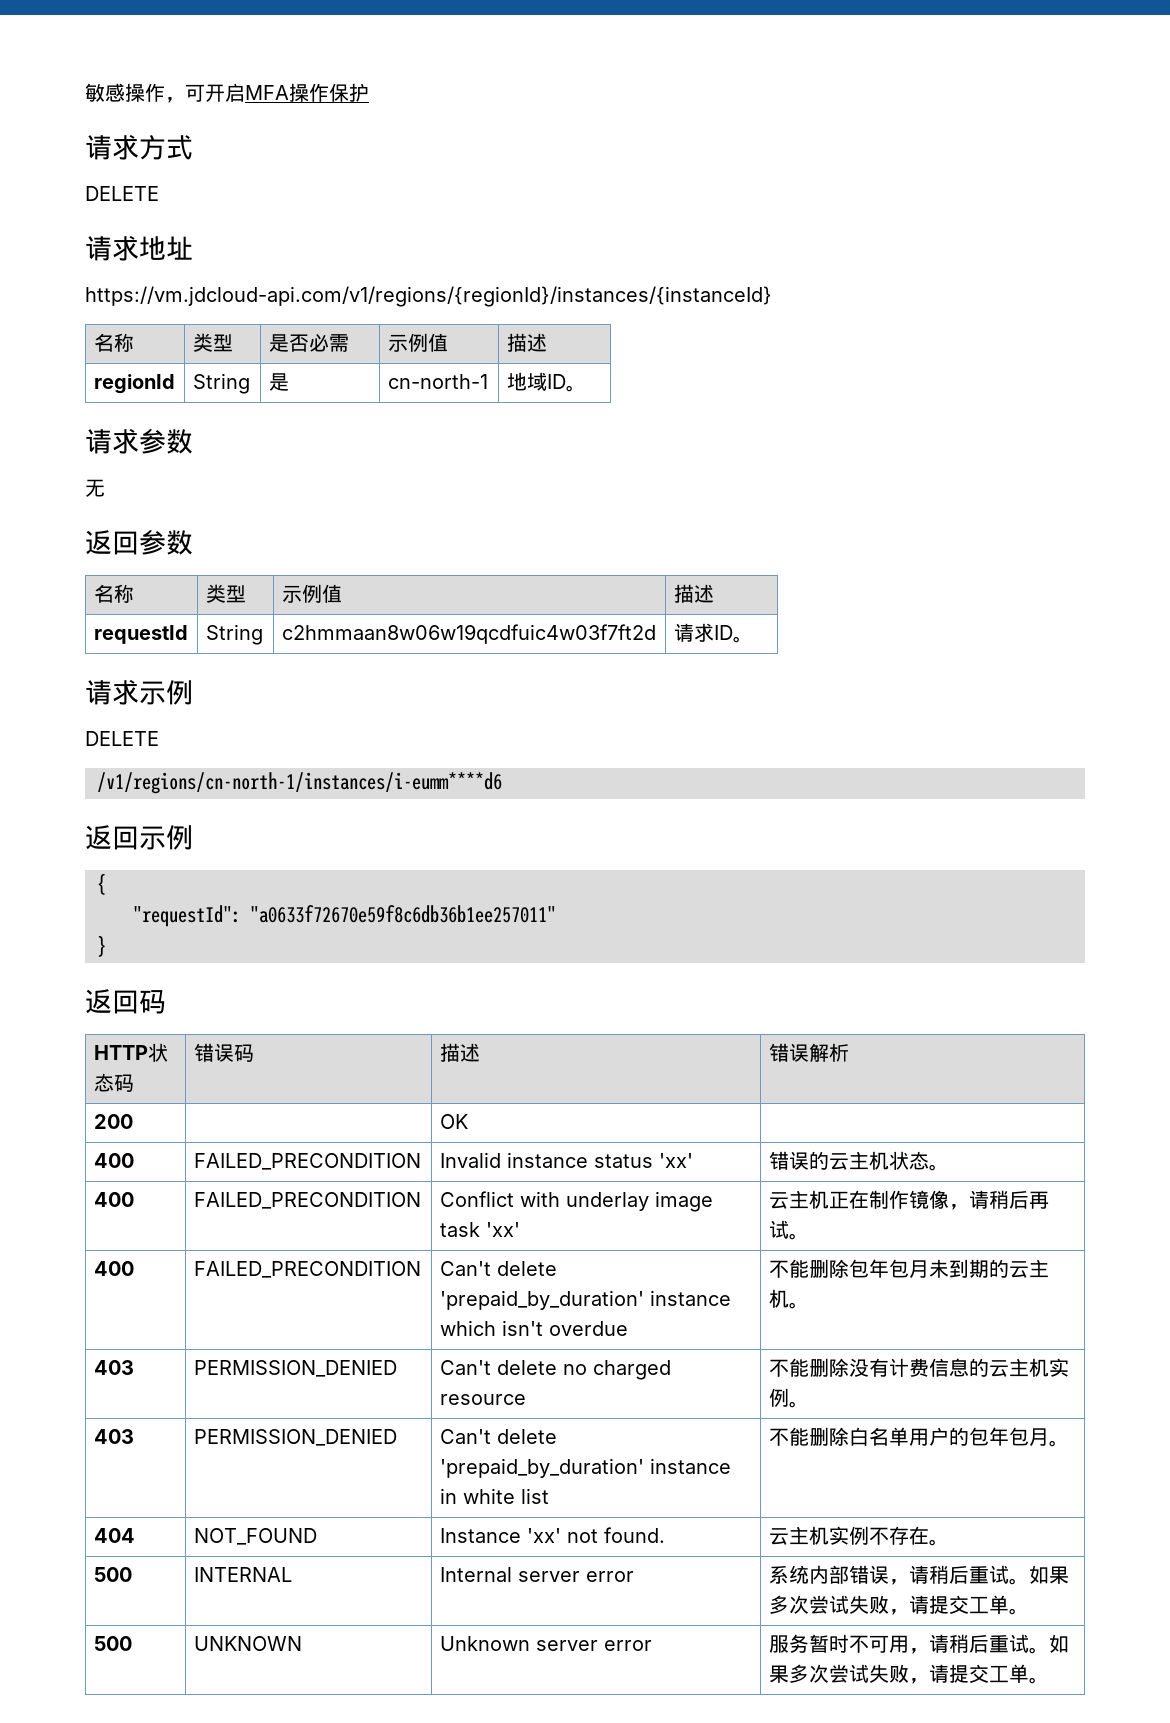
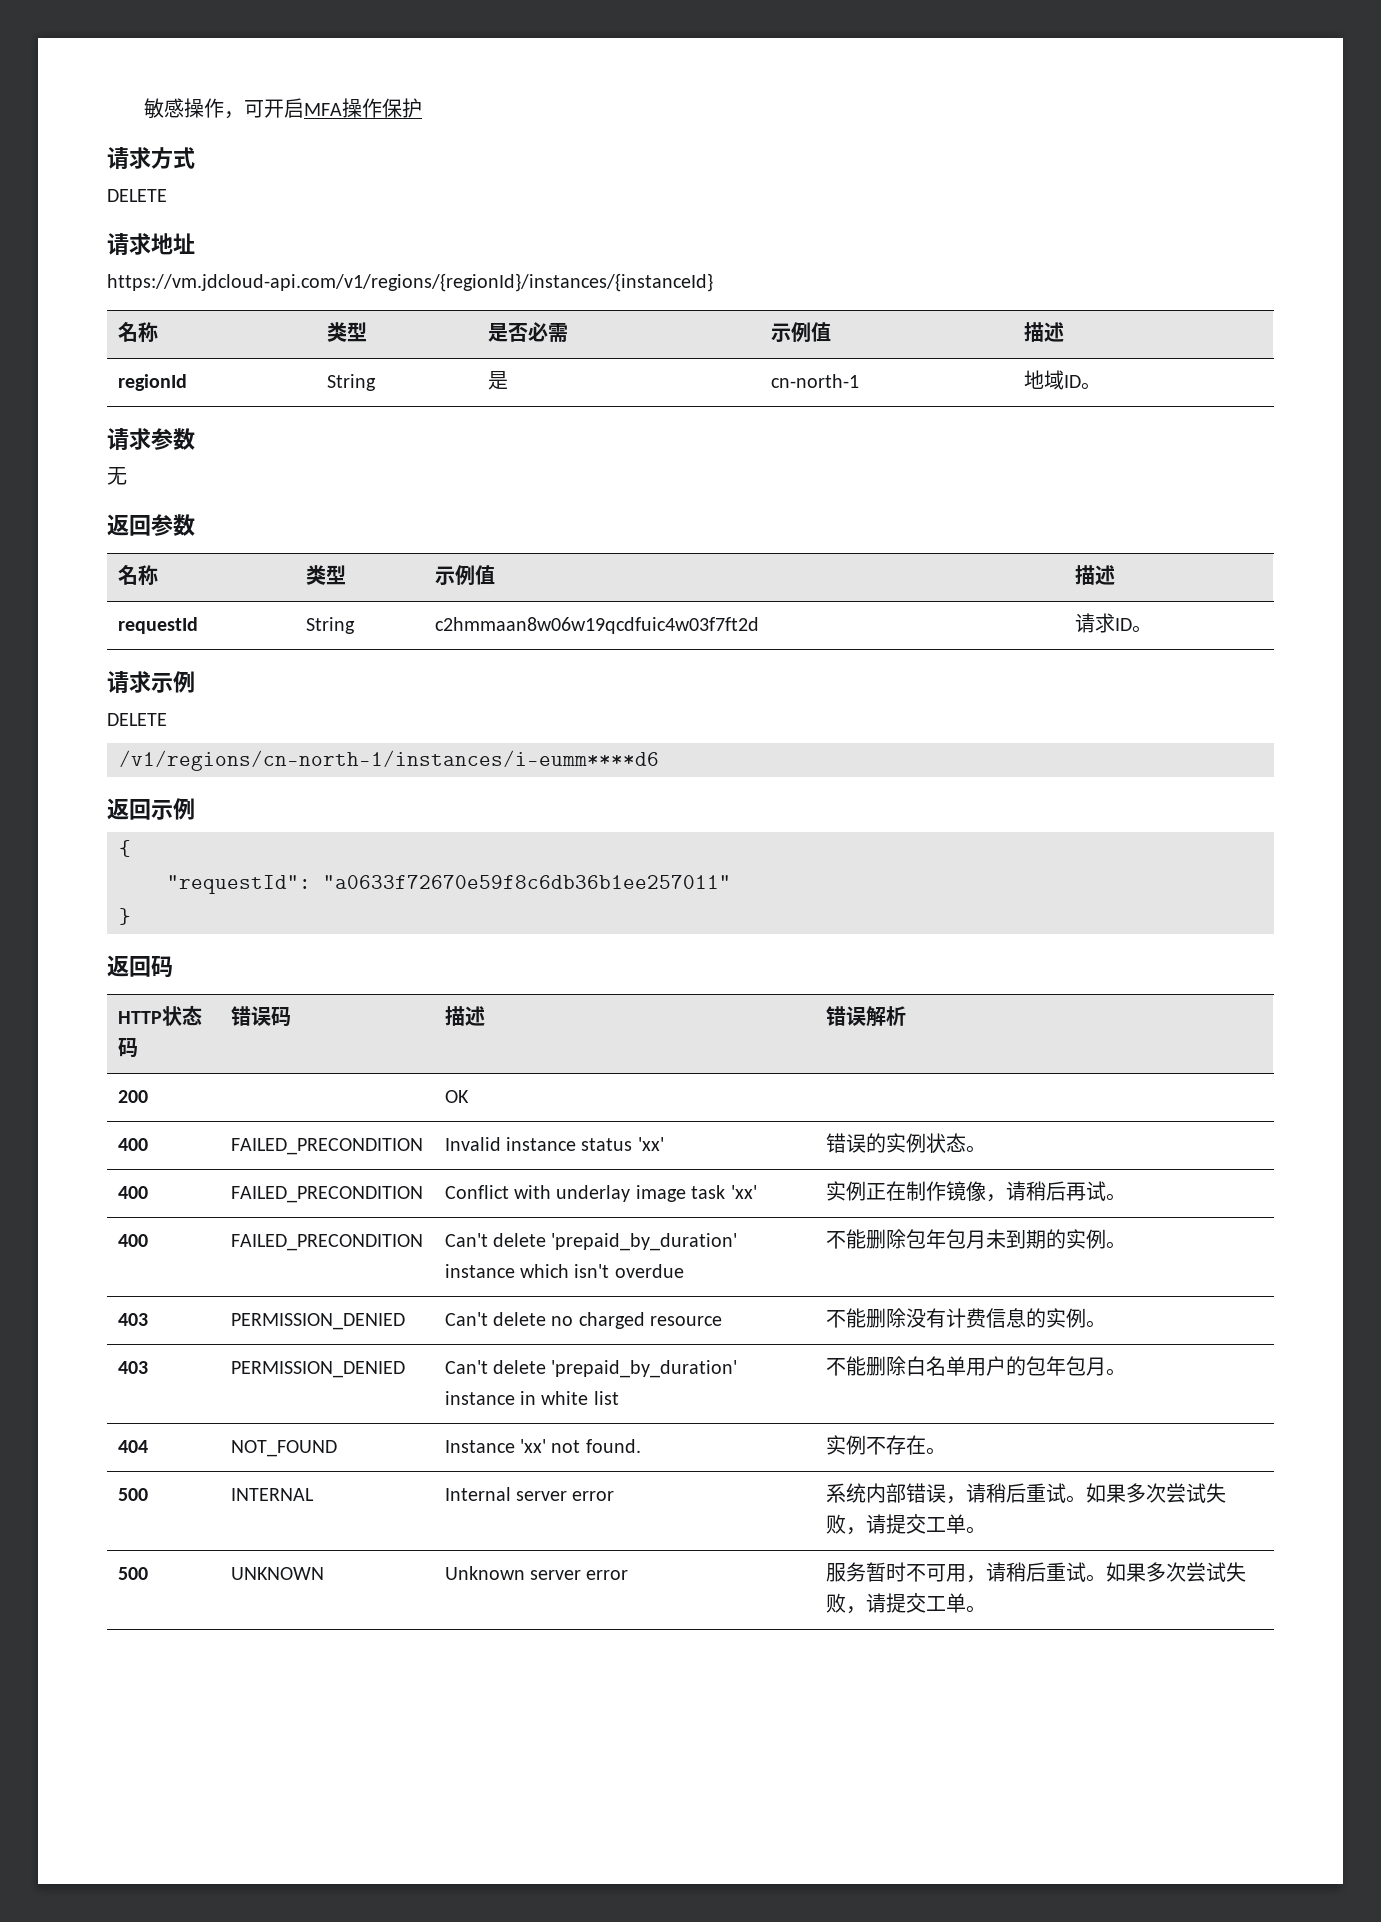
- 400 | FAILED_PRECONDITION | Invalid instance status 'xx' | 错误的云主机状态。
+ 400 | FAILED_PRECONDITION | Invalid instance status 'xx' | 错误的实例状态。
- 400 | FAILED_PRECONDITION | Conflict with underlay image task 'xx' | 云主机正在制作镜像，请稍后再试。
+ 400 | FAILED_PRECONDITION | Conflict with underlay image task 'xx' | 实例正在制作镜像，请稍后再试。
- 400 | FAILED_PRECONDITION | Can't delete 'prepaid_by_duration' instance which isn't overdue | 不能删除包年包月未到期的云主机。
+ 400 | FAILED_PRECONDITION | Can't delete 'prepaid_by_duration' instance which isn't overdue | 不能删除包年包月未到期的实例。
- 403 | PERMISSION_DENIED | Can't delete no charged resource | 不能删除没有计费信息的云主机实例。
+ 403 | PERMISSION_DENIED | Can't delete no charged resource | 不能删除没有计费信息的实例。
- 404 | NOT_FOUND | Instance 'xx' not found. | 云主机实例不存在。
+ 404 | NOT_FOUND | Instance 'xx' not found. | 实例不存在。

